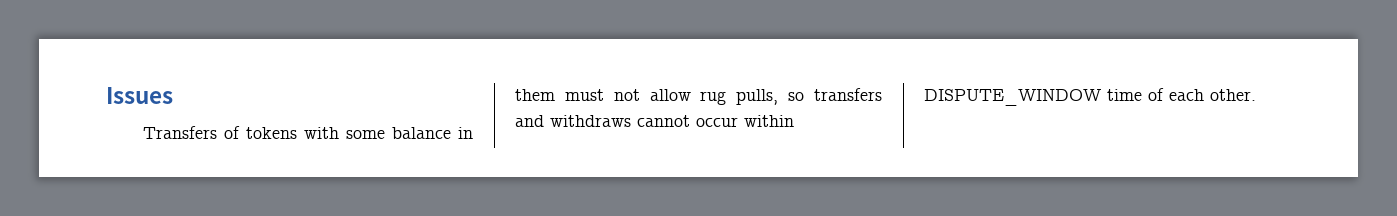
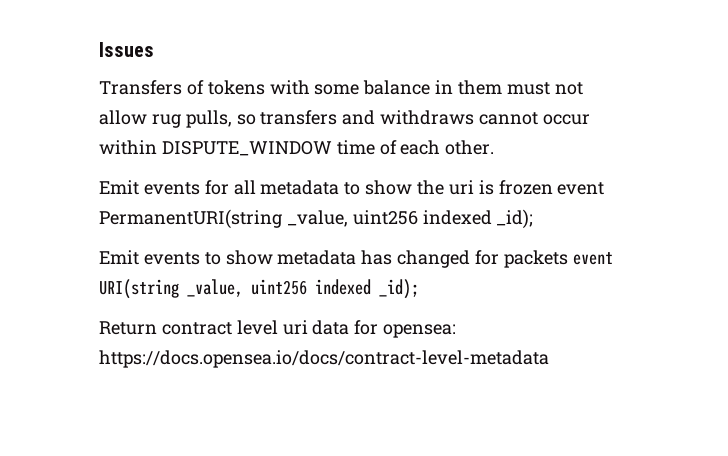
+ Emit events for all metadata to show the uri is frozen event PermanentURI(string _value, uint256 indexed _id);
+ Emit events to show metadata has changed for packets event URI(string _value, uint256 indexed _id);
+ Return contract level uri data for opensea: https://docs.opensea.io/docs/contract-level-metadata

